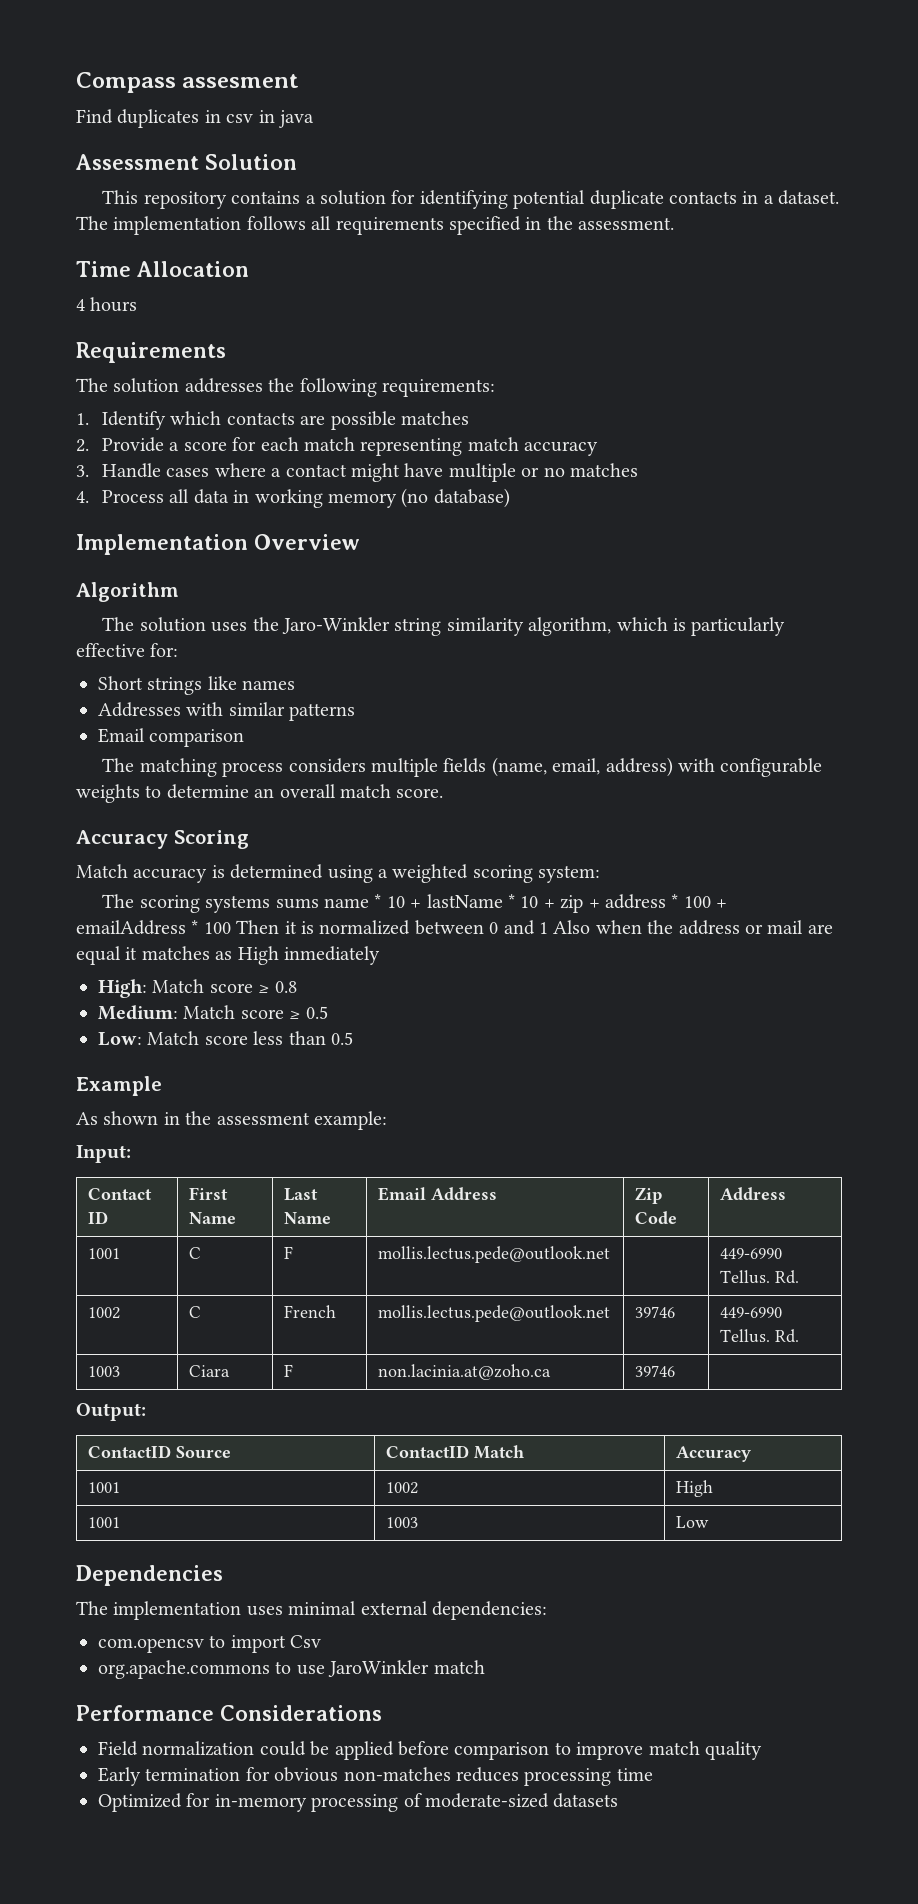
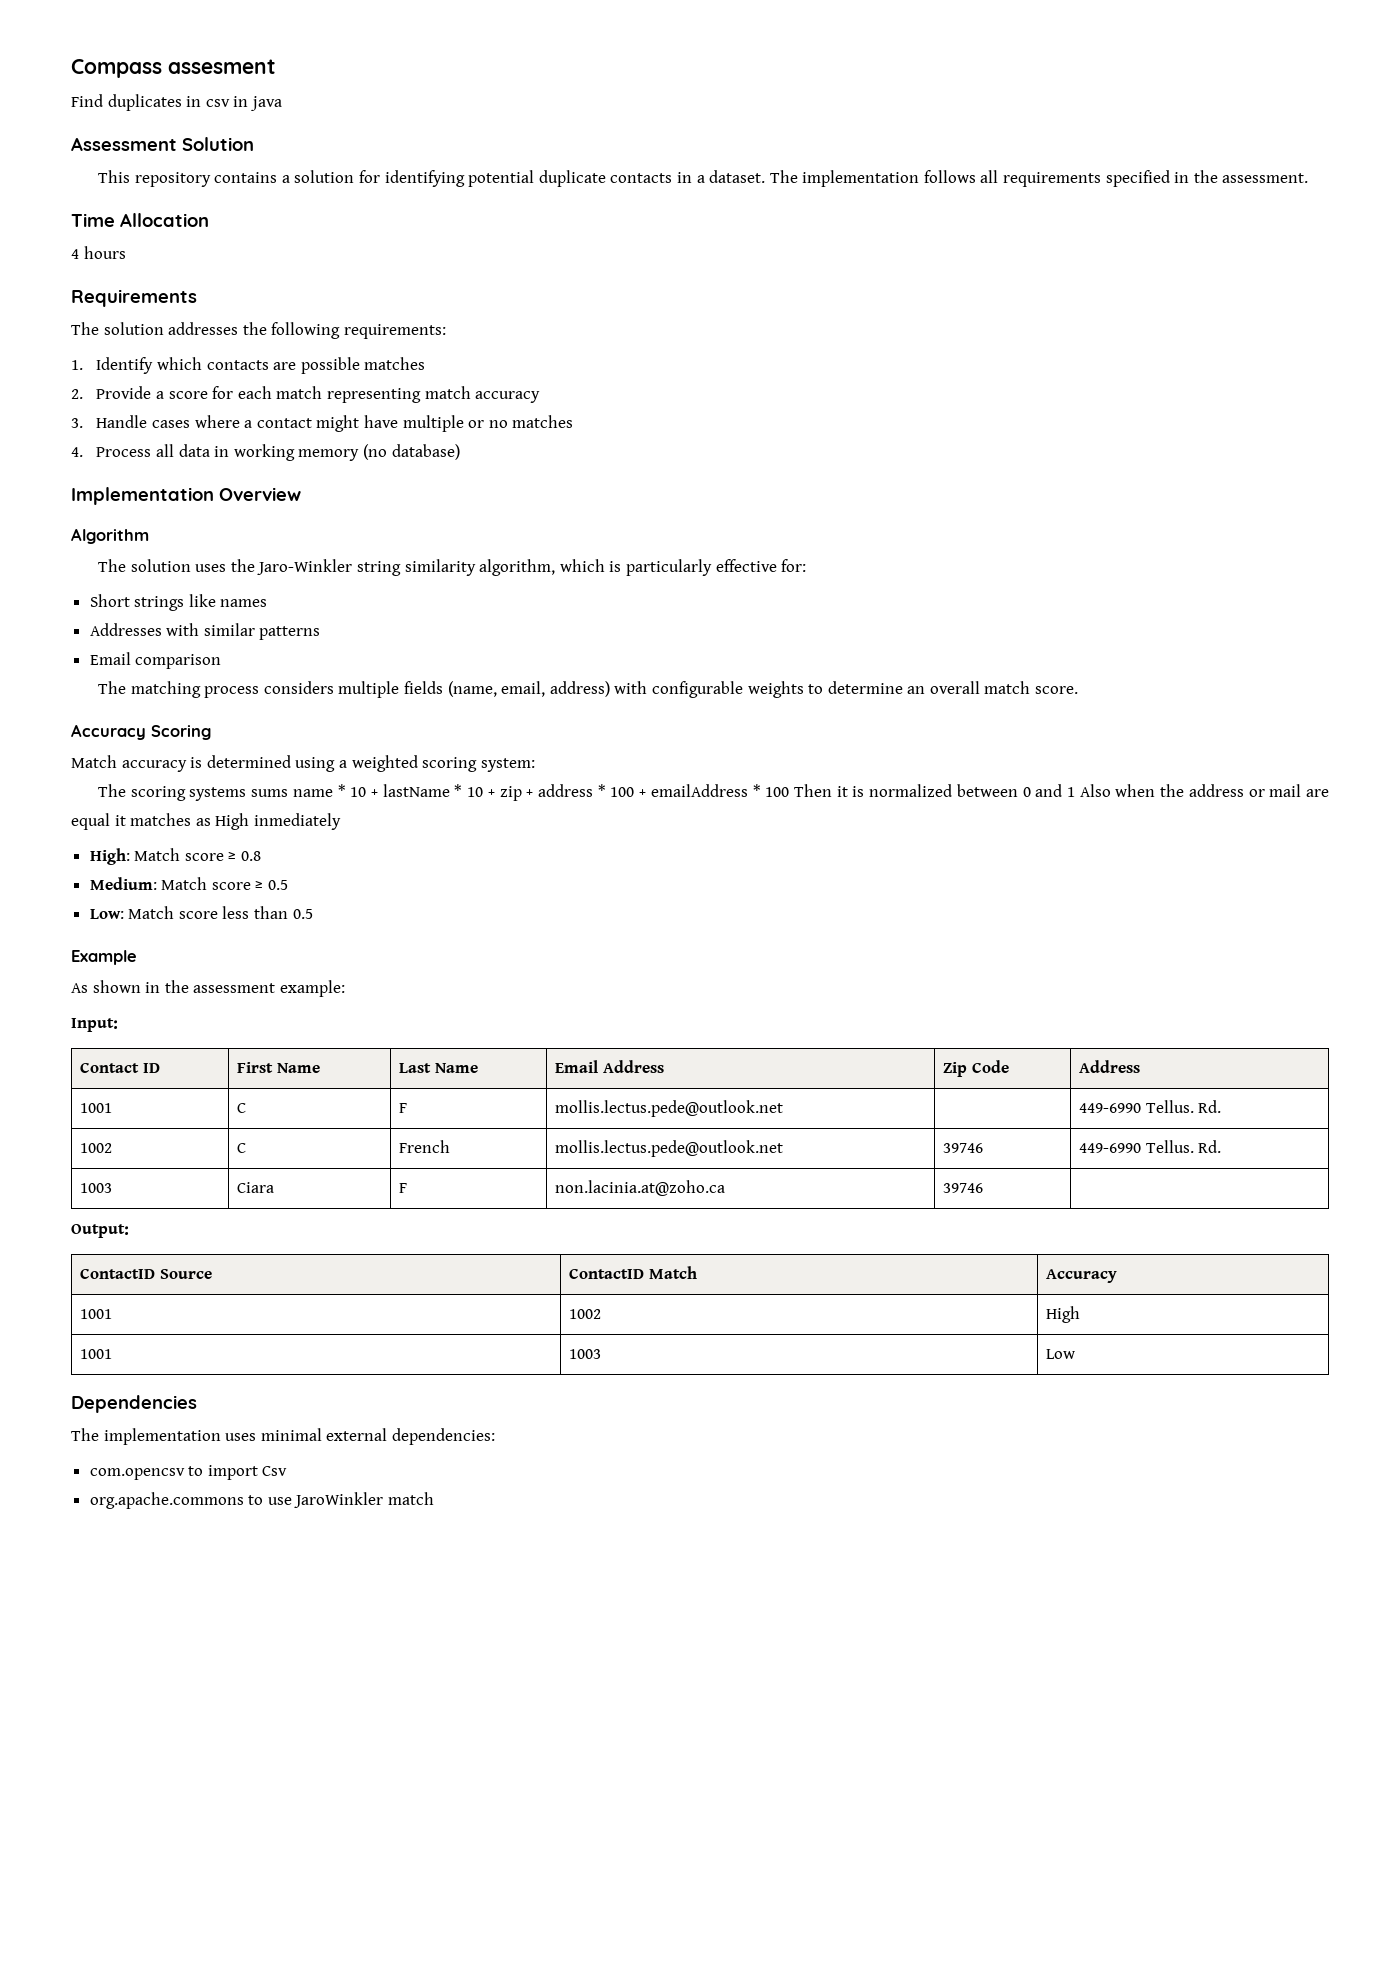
- Performance Considerations
- Field normalization could be applied before comparison to improve match quality
- Early termination for obvious non-matches reduces processing time
- Optimized for in-memory processing of moderate-sized datasets

